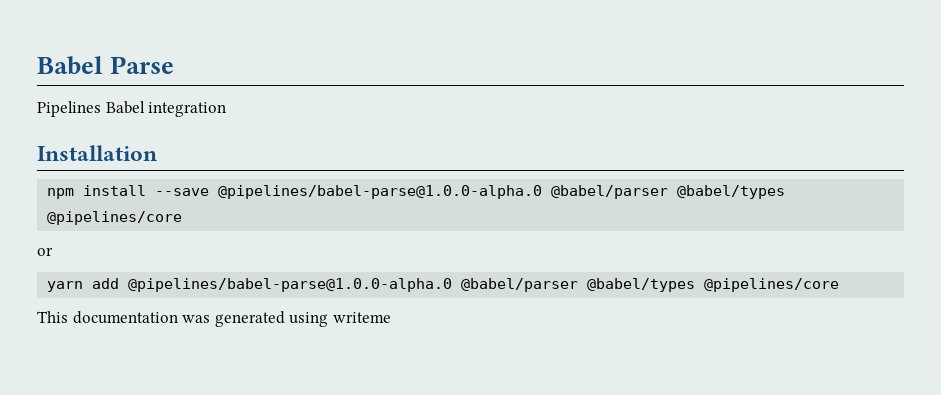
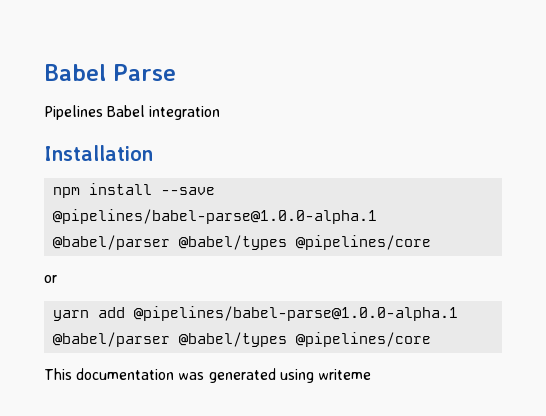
- npm install --save @pipelines/babel-parse@1.0.0-alpha.0 @babel/parser @babel/types @pipelines/core
+ npm install --save @pipelines/babel-parse@1.0.0-alpha.1 @babel/parser @babel/types @pipelines/core
- yarn add @pipelines/babel-parse@1.0.0-alpha.0 @babel/parser @babel/types @pipelines/core
+ yarn add @pipelines/babel-parse@1.0.0-alpha.1 @babel/parser @babel/types @pipelines/core

